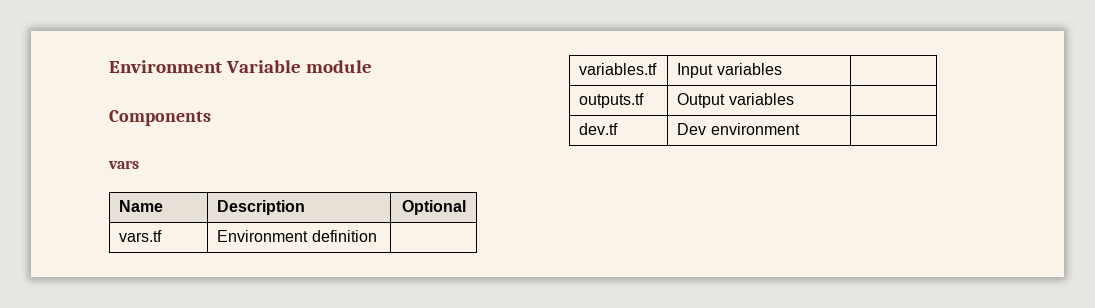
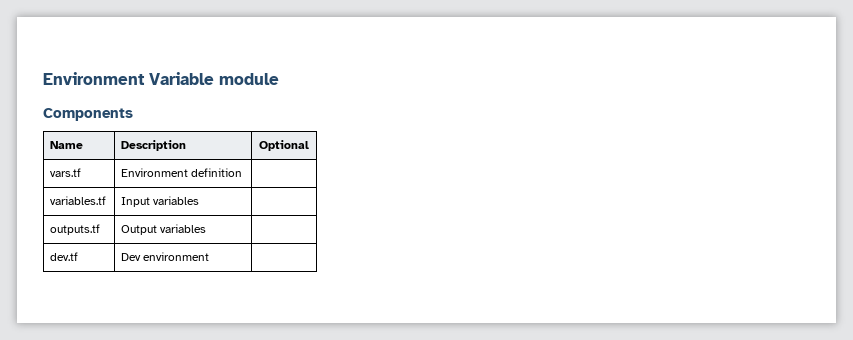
- vars

